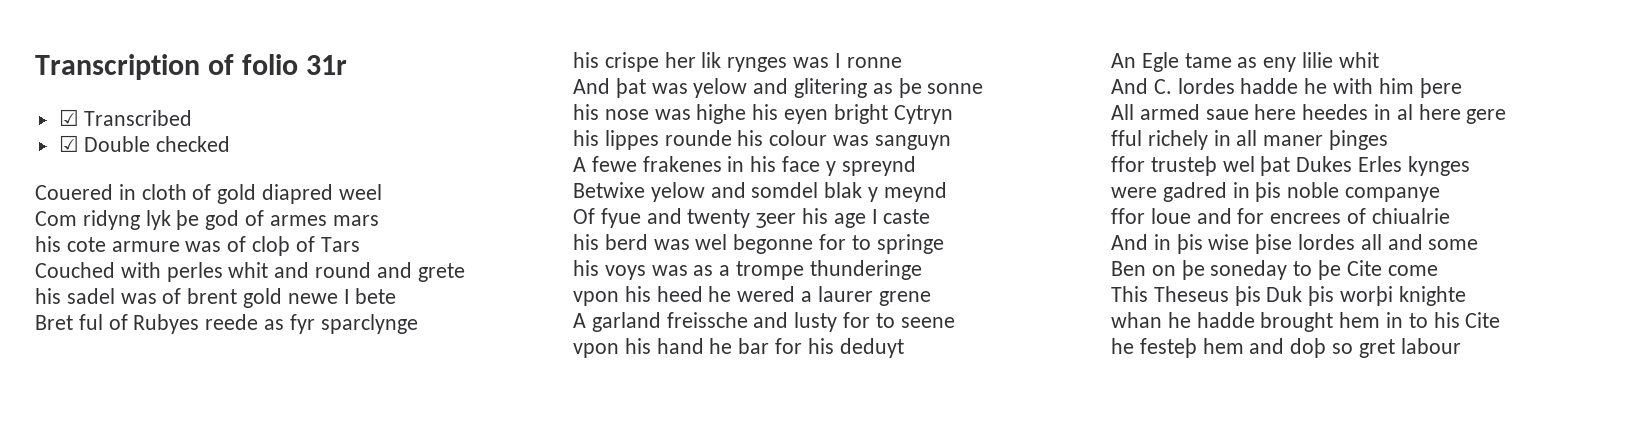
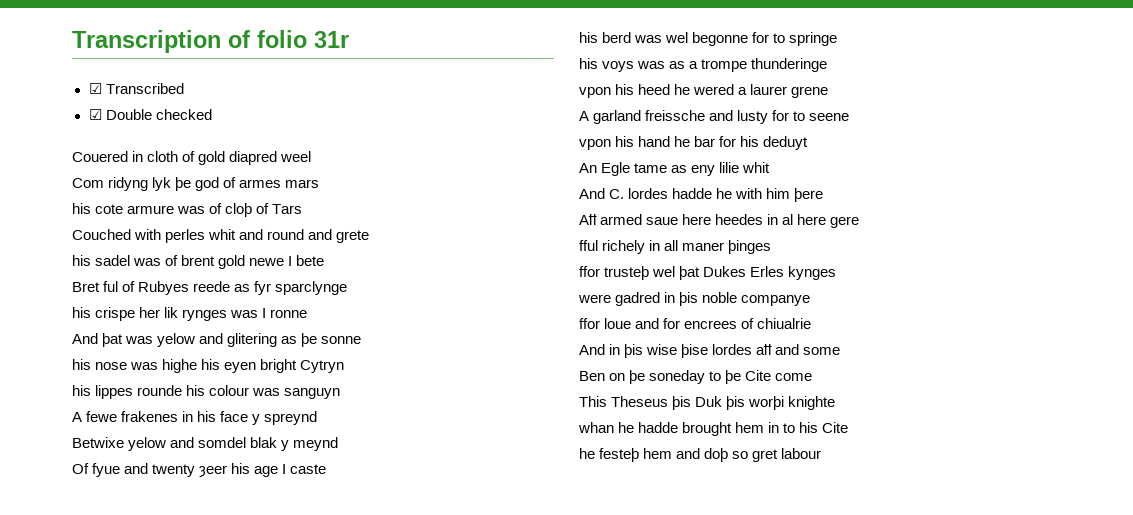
- All armed saue here heedes in al here gere
+ Aỻ armed saue here heedes in al here gere
- And in þis wise þise lordes all and some
+ And in þis wise þise lordes aỻ and some

